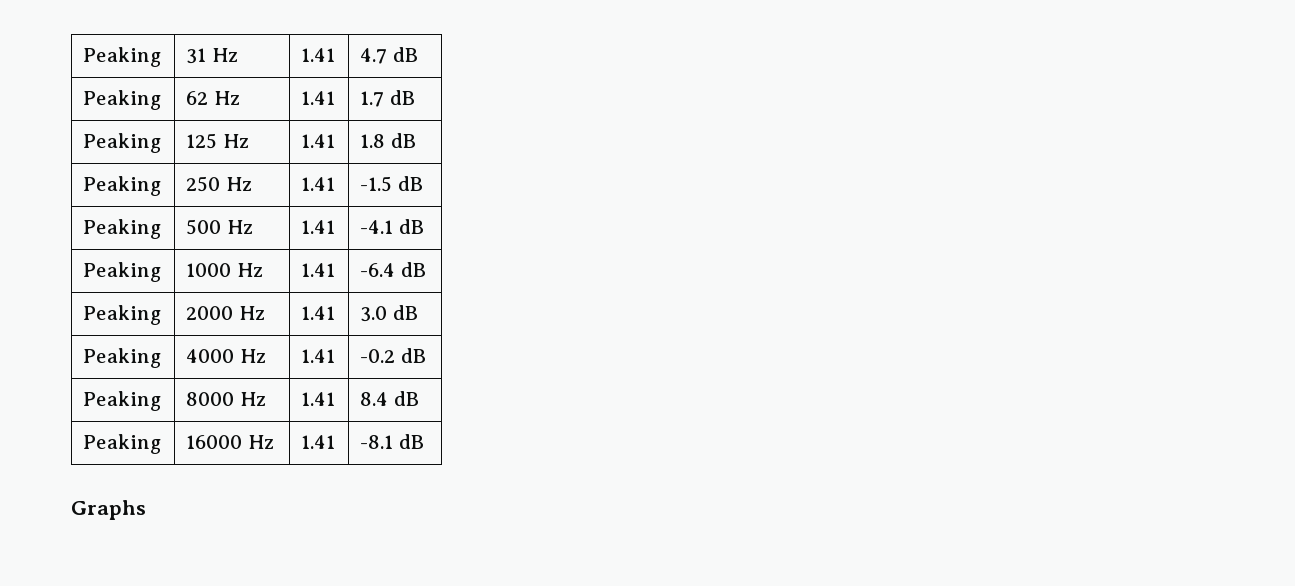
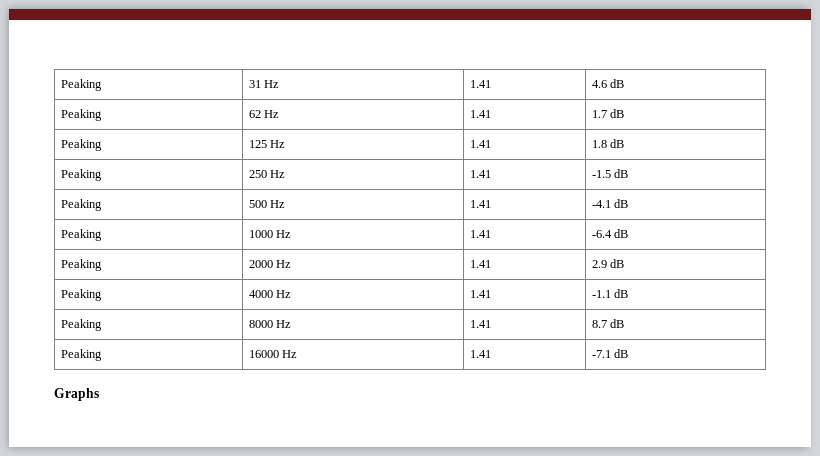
- Peaking | 31 Hz | 1.41 | 4.7 dB
+ Peaking | 31 Hz | 1.41 | 4.6 dB
- Peaking | 2000 Hz | 1.41 | 3.0 dB
+ Peaking | 2000 Hz | 1.41 | 2.9 dB
- Peaking | 4000 Hz | 1.41 | -0.2 dB
+ Peaking | 4000 Hz | 1.41 | -1.1 dB
- Peaking | 8000 Hz | 1.41 | 8.4 dB
+ Peaking | 8000 Hz | 1.41 | 8.7 dB
- Peaking | 16000 Hz | 1.41 | -8.1 dB
+ Peaking | 16000 Hz | 1.41 | -7.1 dB

